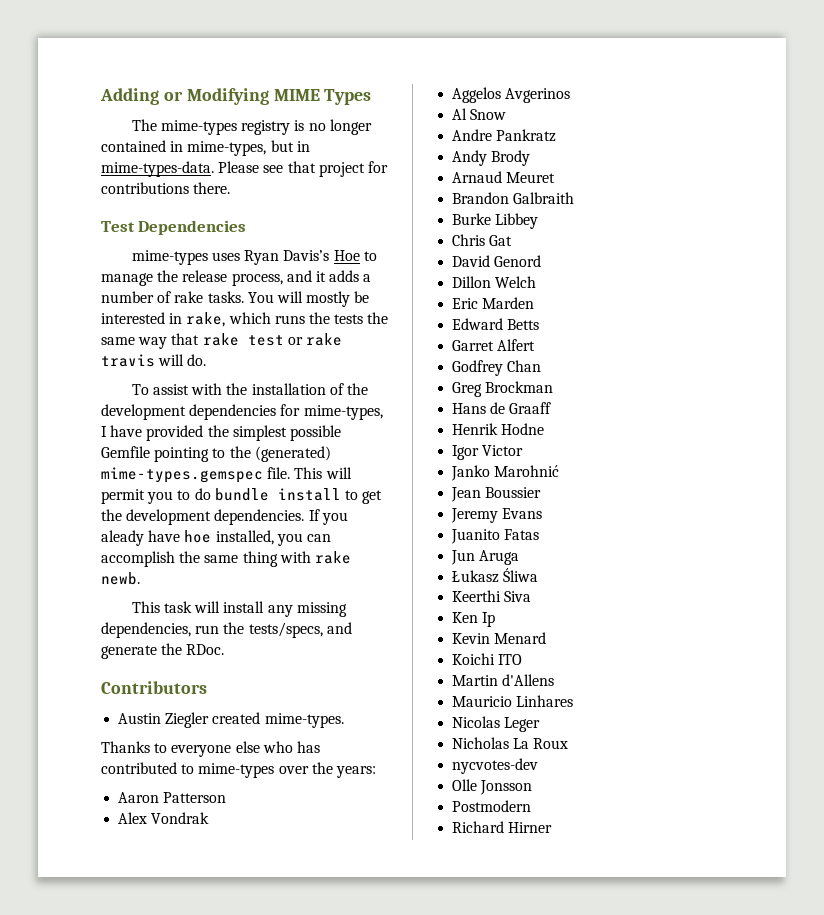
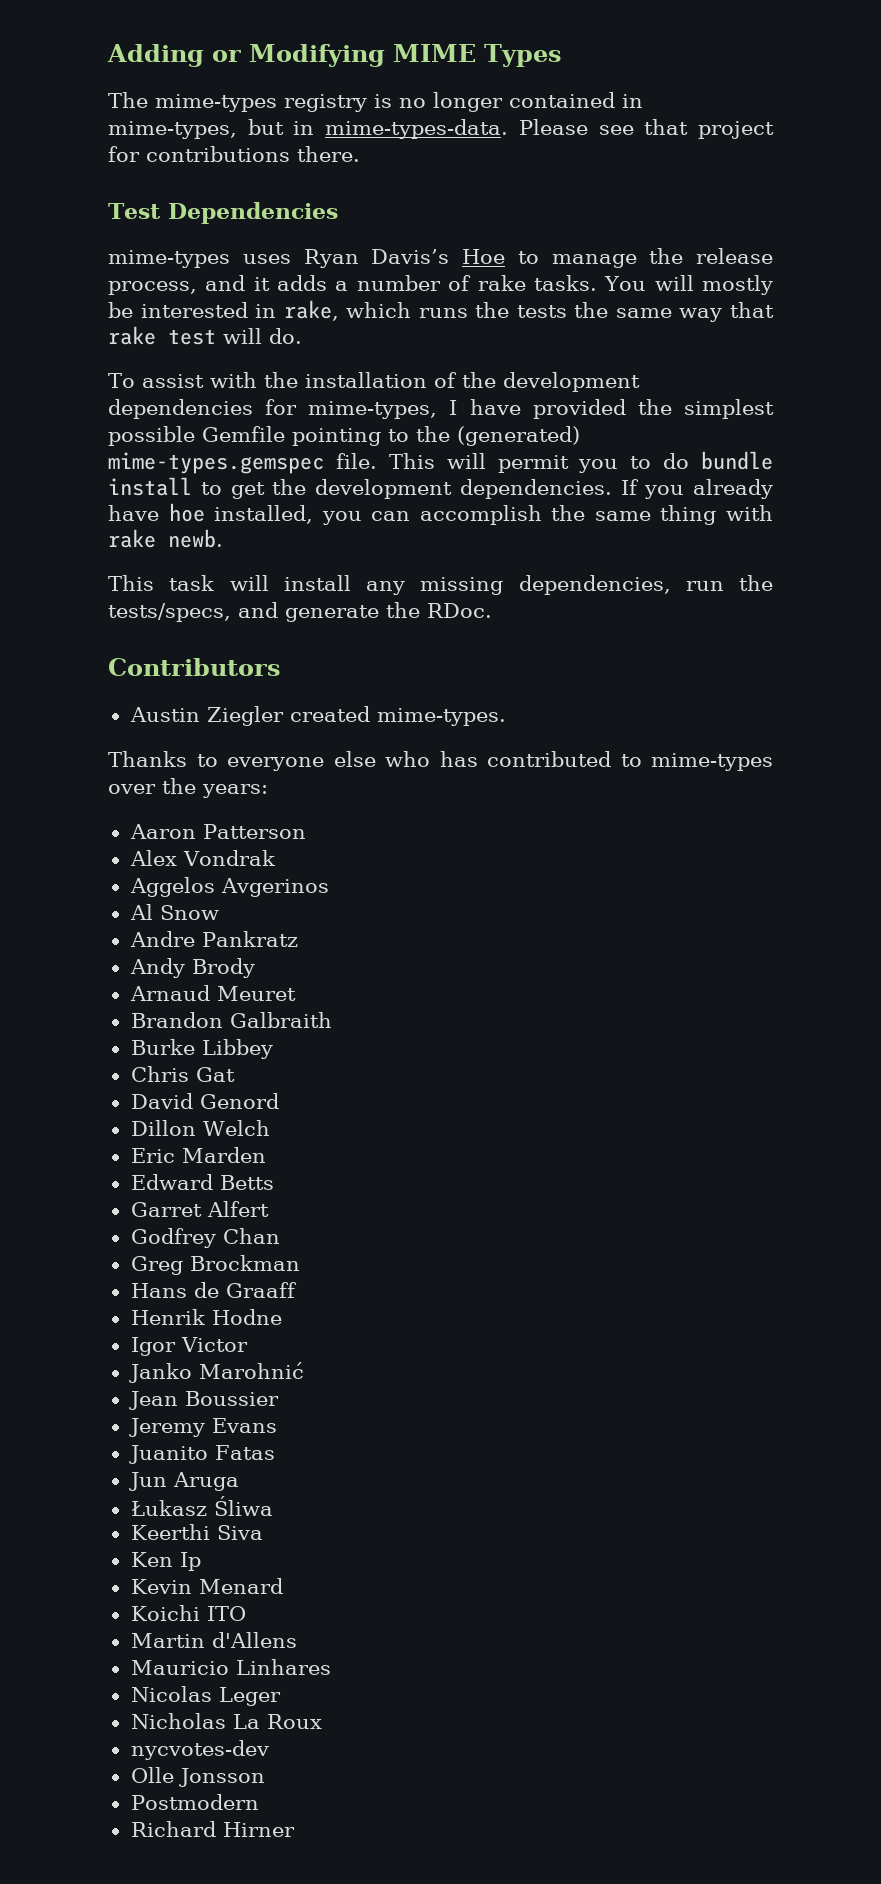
- You will mostly be interested in rake, which runs the tests the same way that rake test or rake travis will do.
+ You will mostly be interested in rake, which runs the tests the same way that rake test will do.
- If you aleady have hoe installed, you can accomplish the same thing with rake newb.
+ If you already have hoe installed, you can accomplish the same thing with rake newb.

